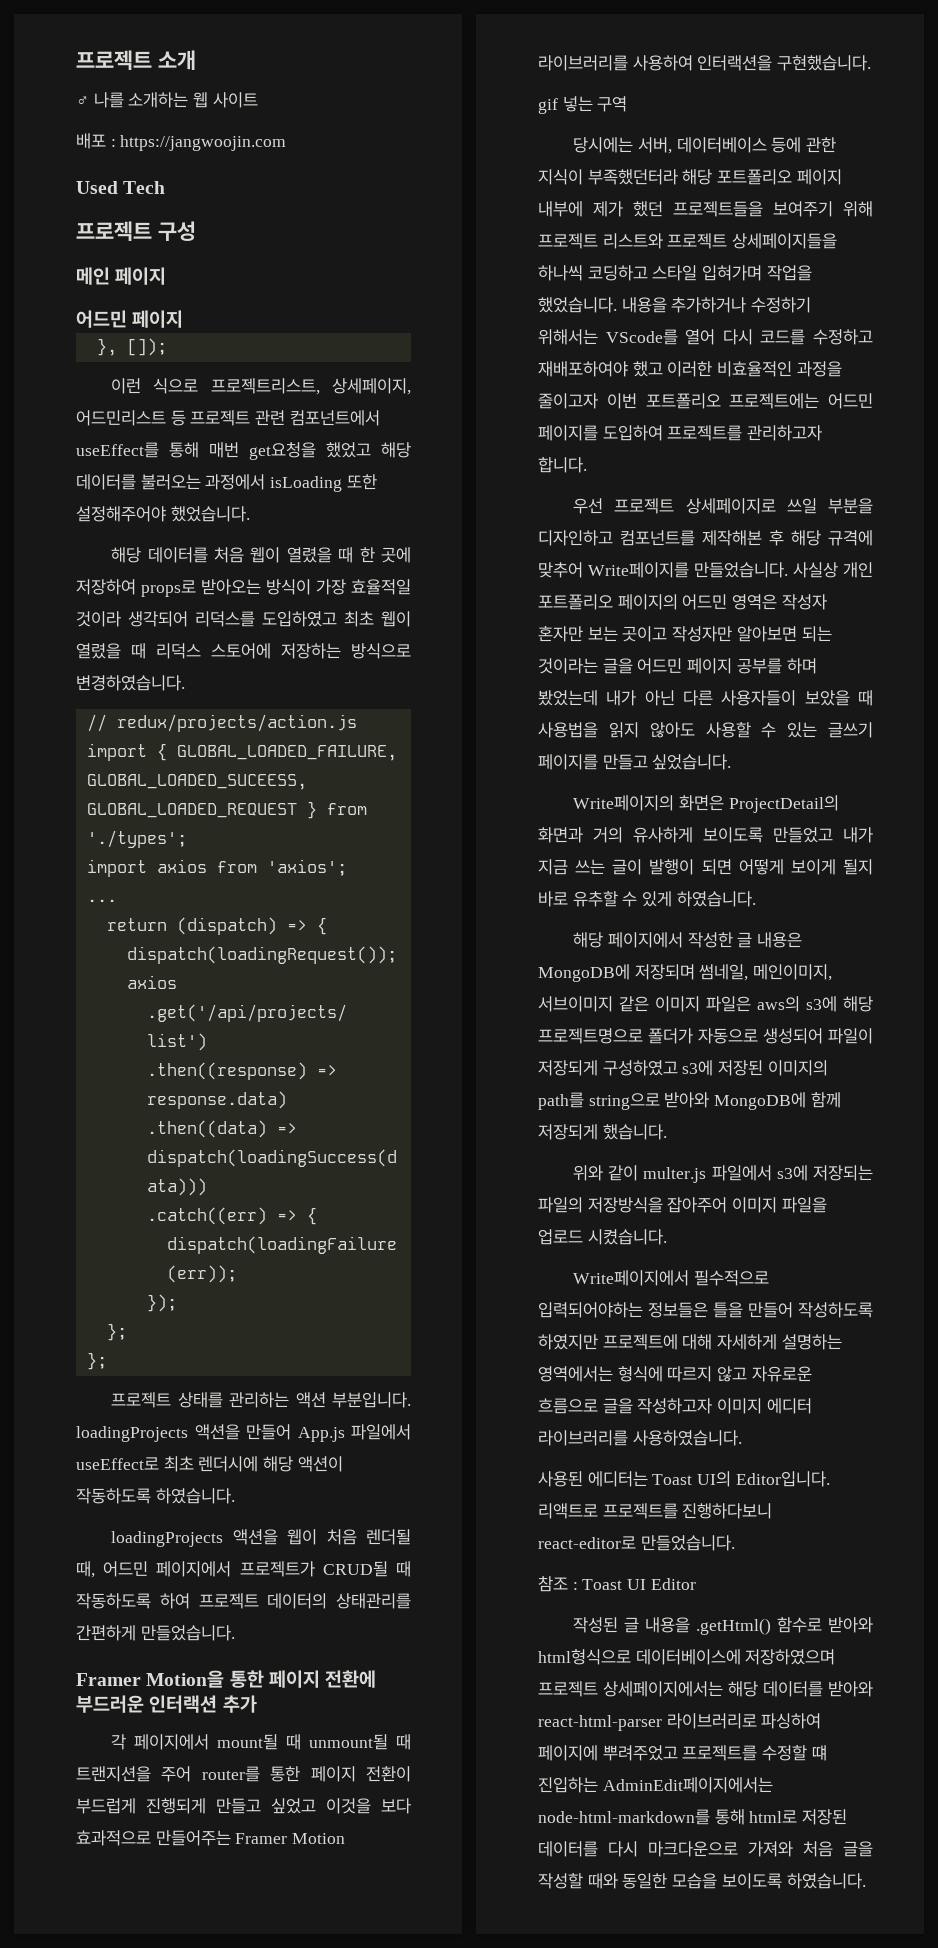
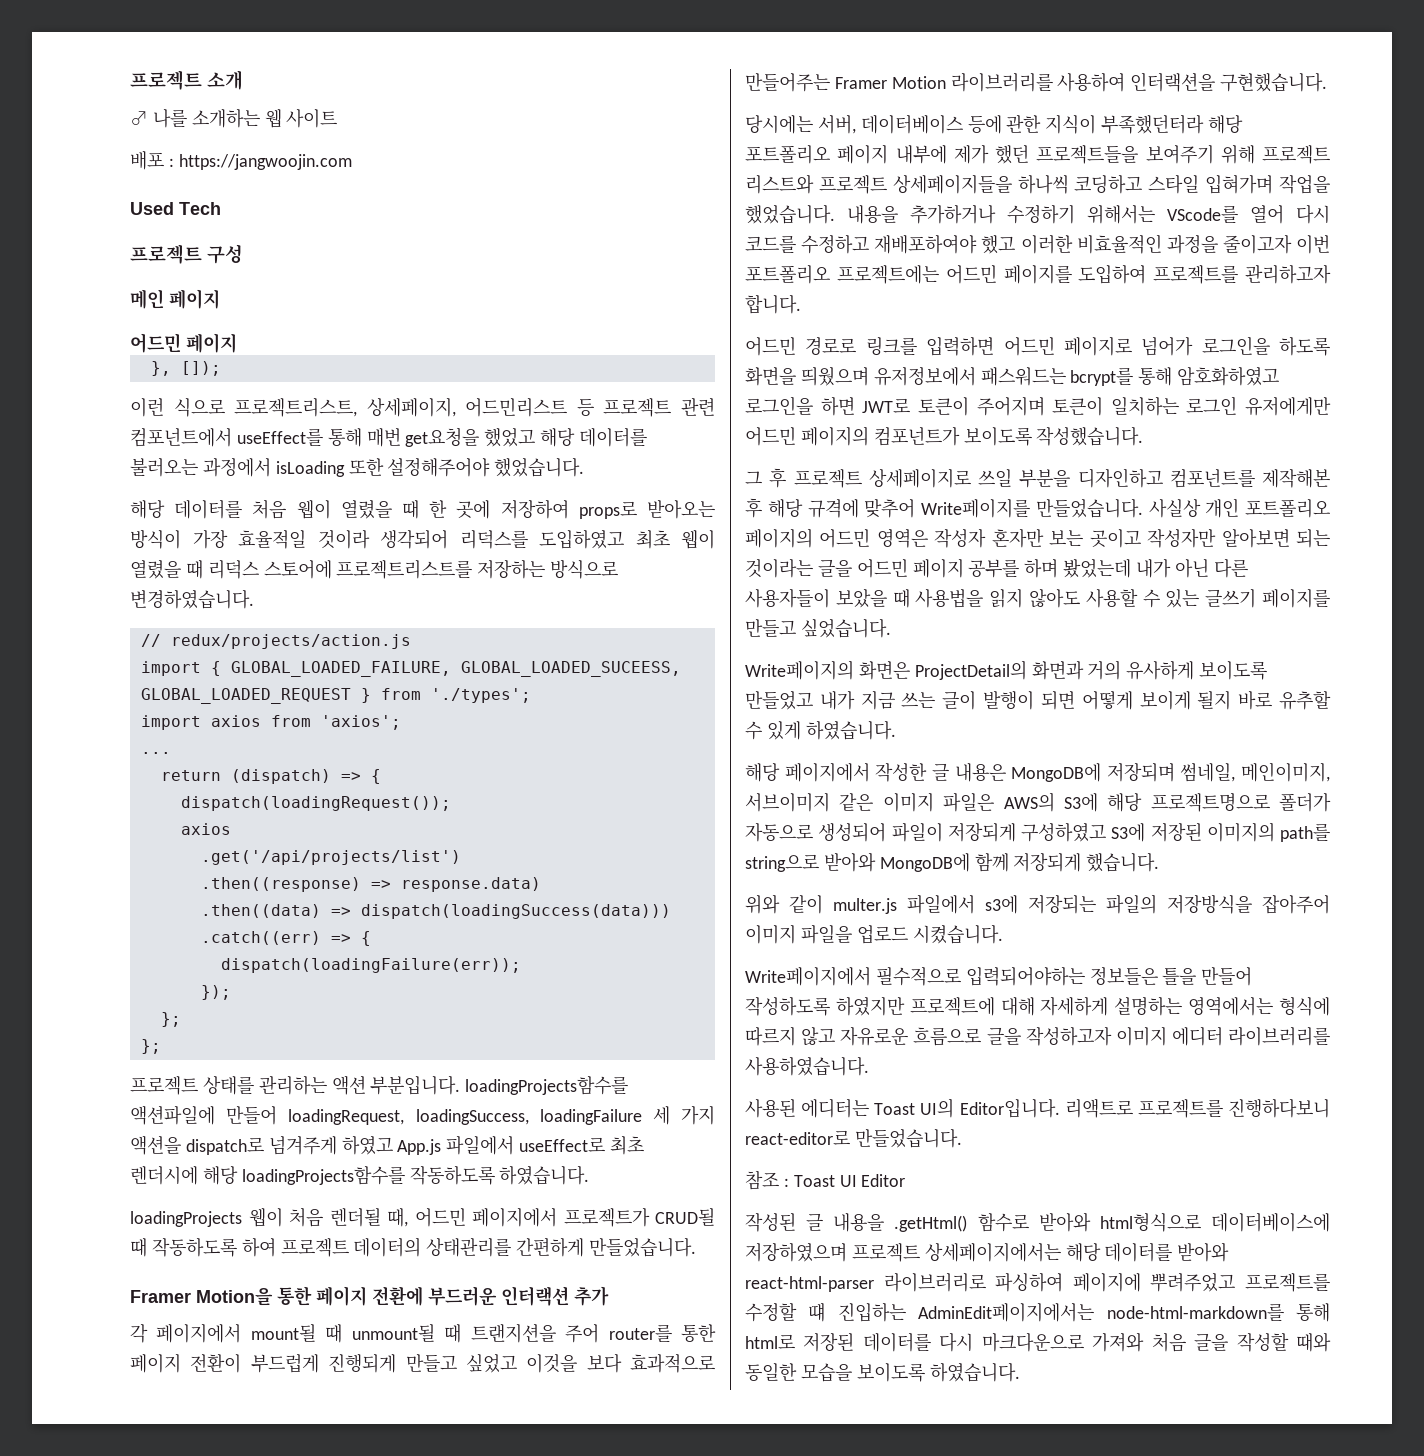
- 해당 데이터를 처음 웹이 열렸을 때 한 곳에 저장하여 props로 받아오는 방식이 가장 효율적일 것이라 생각되어 리덕스를 도입하였고 최초 웹이 열렸을 때 리덕스 스토어에 저장하는 방식으로 변경하였습니다.
+ 해당 데이터를 처음 웹이 열렸을 때 한 곳에 저장하여 props로 받아오는 방식이 가장 효율적일 것이라 생각되어 리덕스를 도입하였고 최초 웹이 열렸을 때 리덕스 스토어에 프로젝트리스트를 저장하는 방식으로 변경하였습니다.
- 프로젝트 상태를 관리하는 액션 부분입니다. loadingProjects 액션을 만들어 App.js 파일에서 useEffect로 최초 렌더시에 해당 액션이 작동하도록 하였습니다.
+ 프로젝트 상태를 관리하는 액션 부분입니다. loadingProjects함수를 액션파일에 만들어 loadingRequest, loadingSuccess, loadingFailure 세 가지 액션을 dispatch로 넘겨주게 하였고 App.js 파일에서 useEffect로 최초 렌더시에 해당 loadingProjects함수를 작동하도록 하였습니다.
- loadingProjects 액션을 웹이 처음 렌더될 때, 어드민 페이지에서 프로젝트가 CRUD될 때 작동하도록 하여 프로젝트 데이터의 상태관리를 간편하게 만들었습니다.
+ loadingProjects 웹이 처음 렌더될 때, 어드민 페이지에서 프로젝트가 CRUD될 때 작동하도록 하여 프로젝트 데이터의 상태관리를 간편하게 만들었습니다.
- gif 넣는 구역
- 우선 프로젝트 상세페이지로 쓰일 부분을 디자인하고 컴포넌트를 제작해본 후 해당 규격에 맞추어 Write페이지를 만들었습니다.
+ 어드민 경로로 링크를 입력하면 어드민 페이지로 넘어가 로그인을 하도록 화면을 띄웠으며 유저정보에서 패스워드는 bcrypt를 통해 암호화하였고 로그인을 하면 JWT로 토큰이 주어지며 토큰이 일치하는 로그인 유저에게만 어드민 페이지의 컴포넌트가 보이도록 작성했습니다.
+ 그 후 프로젝트 상세페이지로 쓰일 부분을 디자인하고 컴포넌트를 제작해본 후 해당 규격에 맞추어 Write페이지를 만들었습니다.
- 해당 페이지에서 작성한 글 내용은 MongoDB에 저장되며 썸네일, 메인이미지, 서브이미지 같은 이미지 파일은 aws의 s3에 해당 프로젝트명으로 폴더가 자동으로 생성되어 파일이 저장되게 구성하였고 s3에 저장된 이미지의 path를 string으로 받아와 MongoDB에 함께 저장되게 했습니다.
+ 해당 페이지에서 작성한 글 내용은 MongoDB에 저장되며 썸네일, 메인이미지, 서브이미지 같은 이미지 파일은 AWS의 S3에 해당 프로젝트명으로 폴더가 자동으로 생성되어 파일이 저장되게 구성하였고 S3에 저장된 이미지의 path를 string으로 받아와 MongoDB에 함께 저장되게 했습니다.

